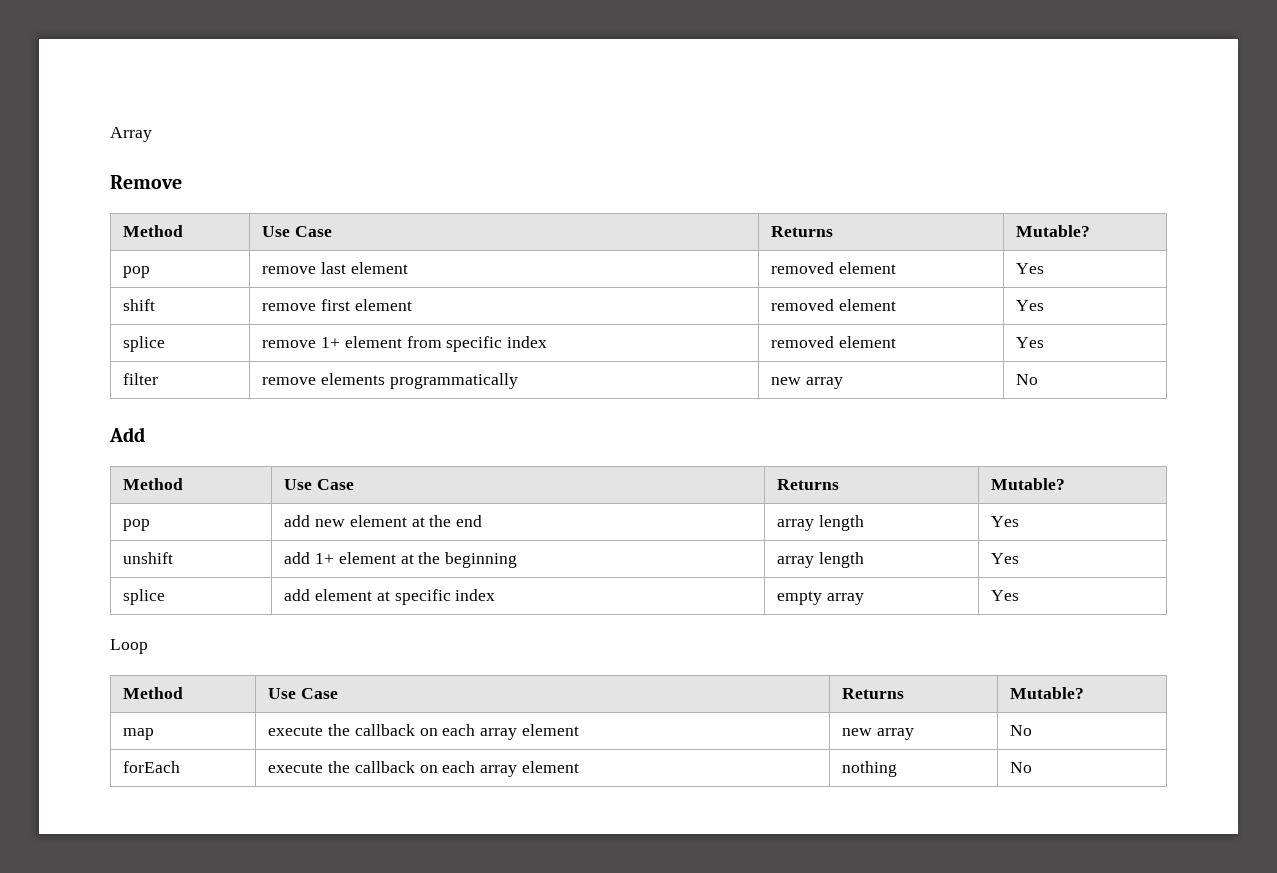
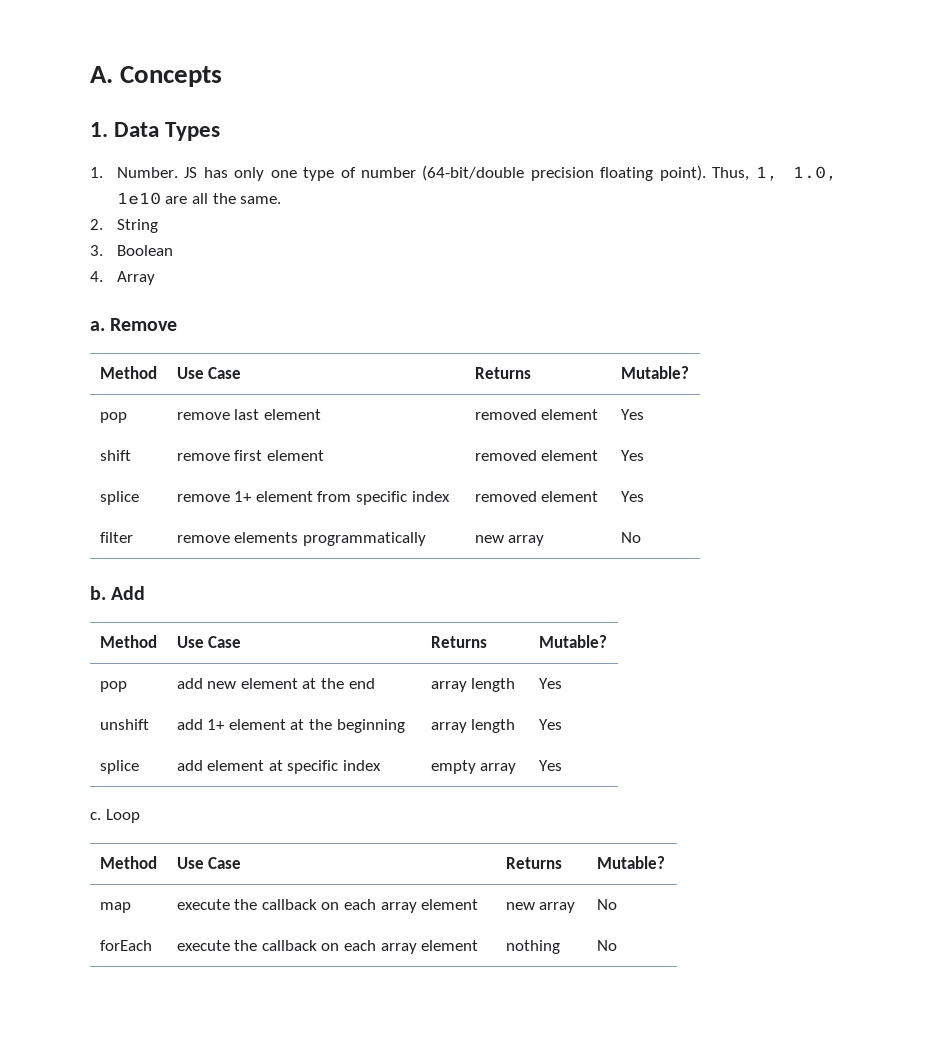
- Array
+ A. Concepts
+ 1. Data Types
+ 1. Number. JS has only one type of number (64-bit/double precision floating point). Thus, 1, 1.0, 1e10 are all the same.
+ 2. String
+ 3. Boolean
+ 4. Array
+ a.
+ b.
+ c.

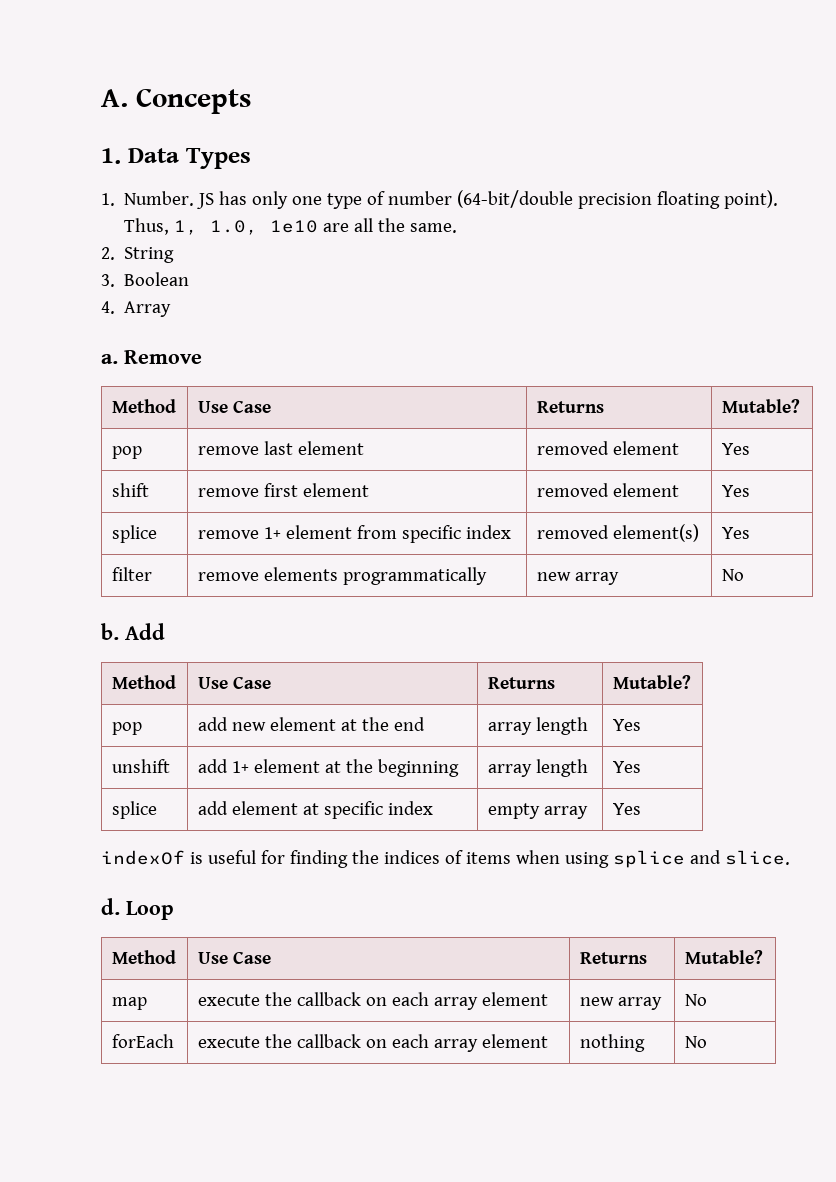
- splice | remove 1+ element from specific index | removed element | Yes
+ splice | remove 1+ element from specific index | removed element(s) | Yes
- c.
+ indexOf is useful for finding the indices of items when using splice and slice.
+ d.

